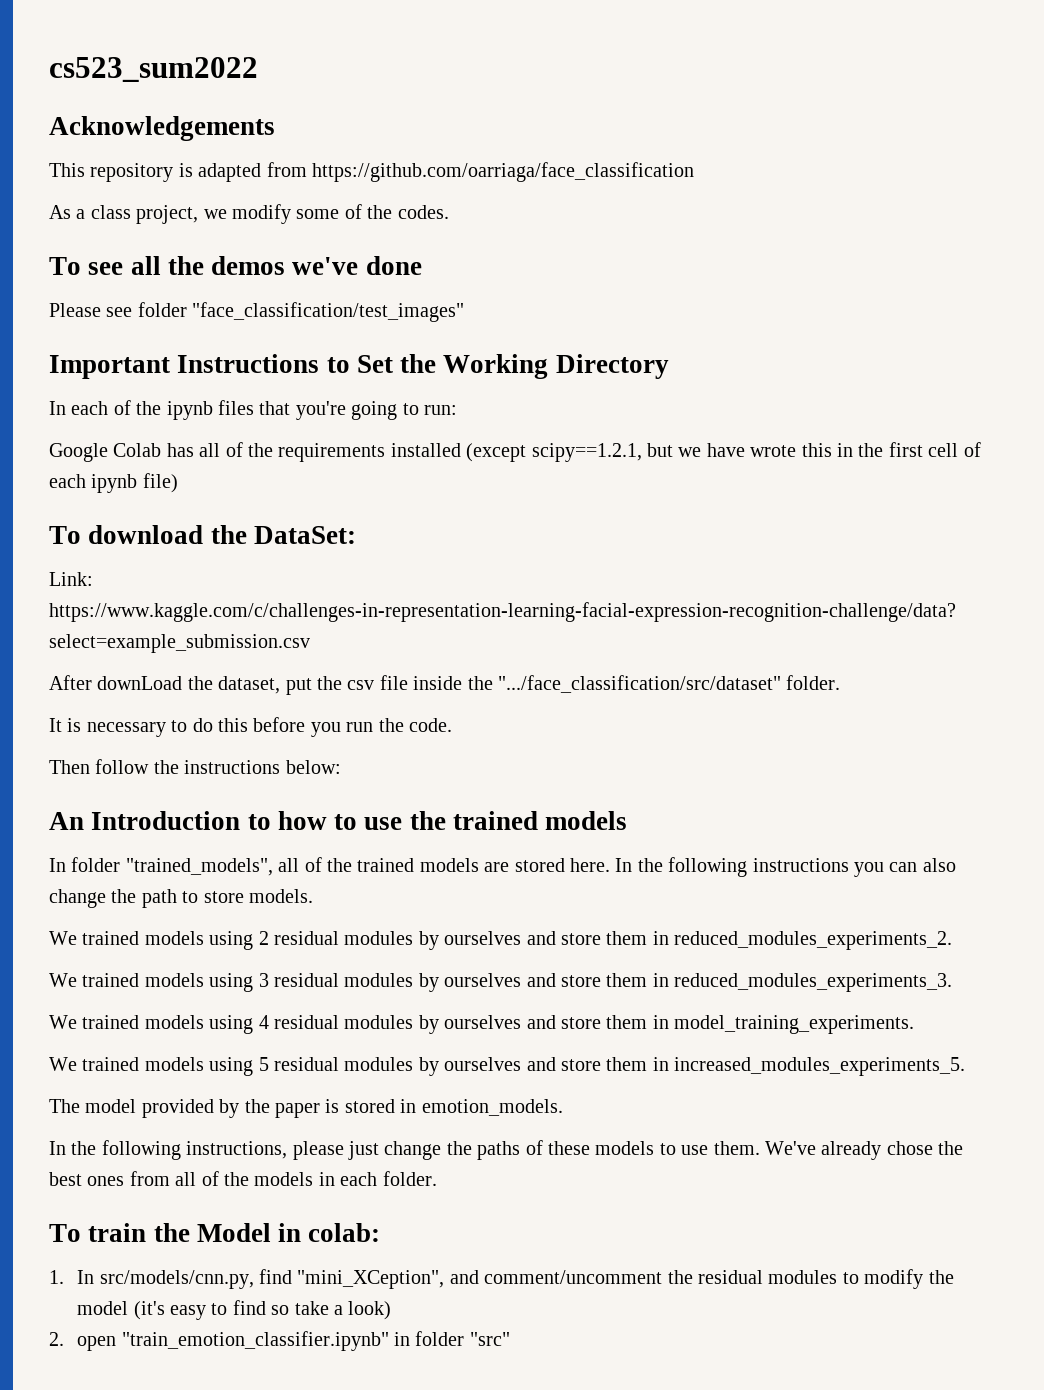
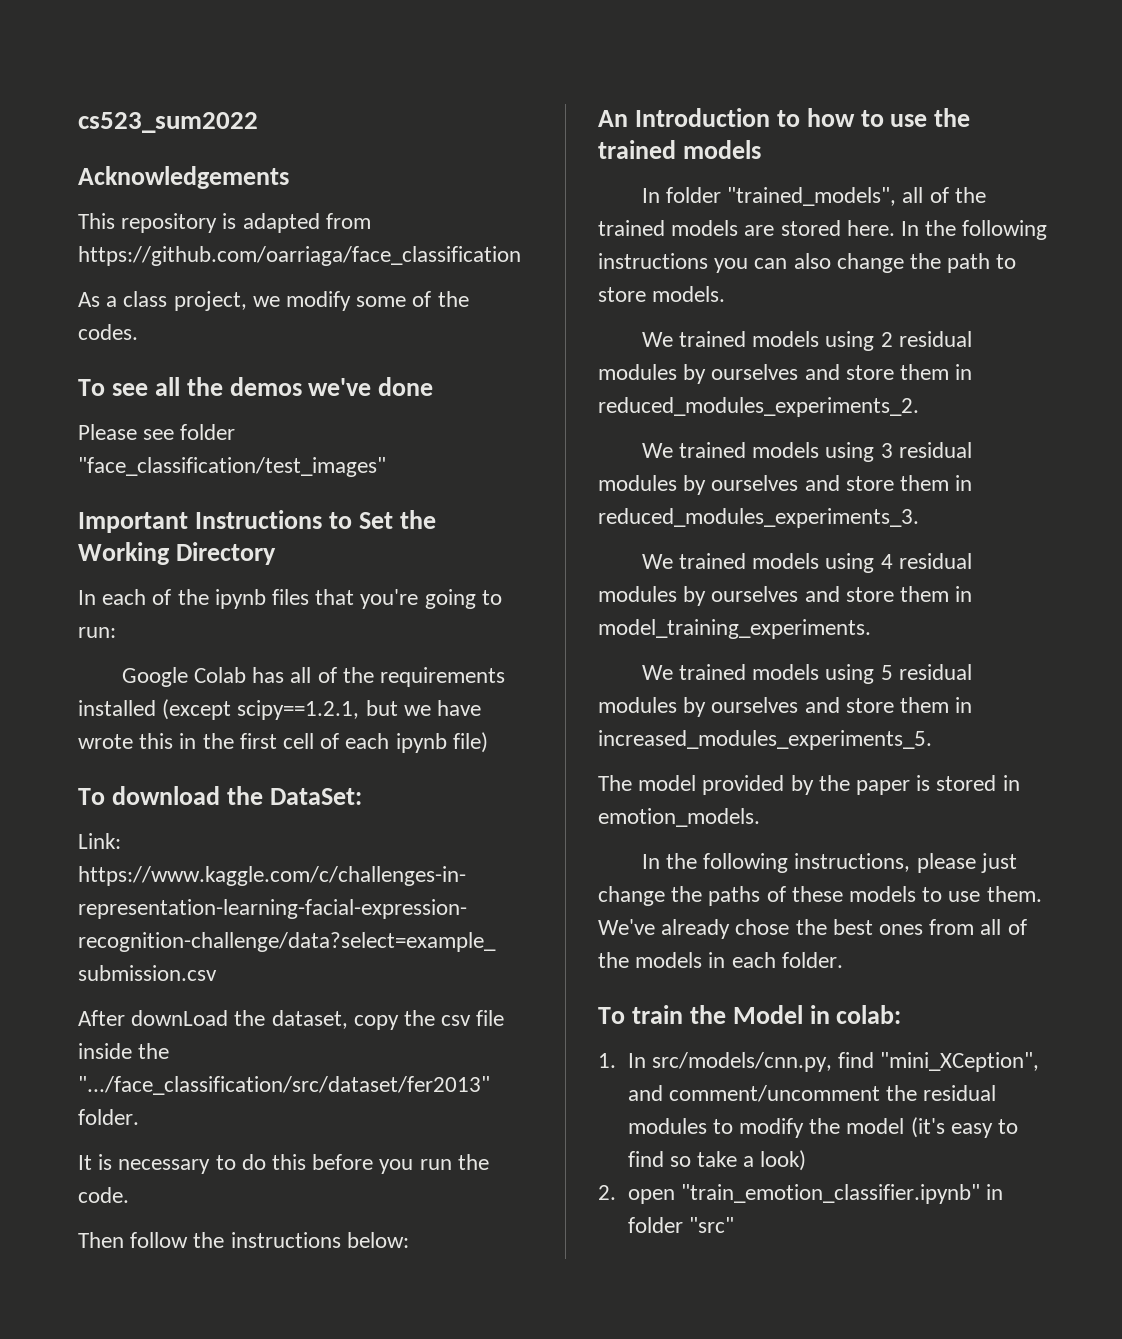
- After downLoad the dataset, put the csv file inside the ".../face_classification/src/dataset" folder.
+ After downLoad the dataset, copy the csv file inside the ".../face_classification/src/dataset/fer2013" folder.

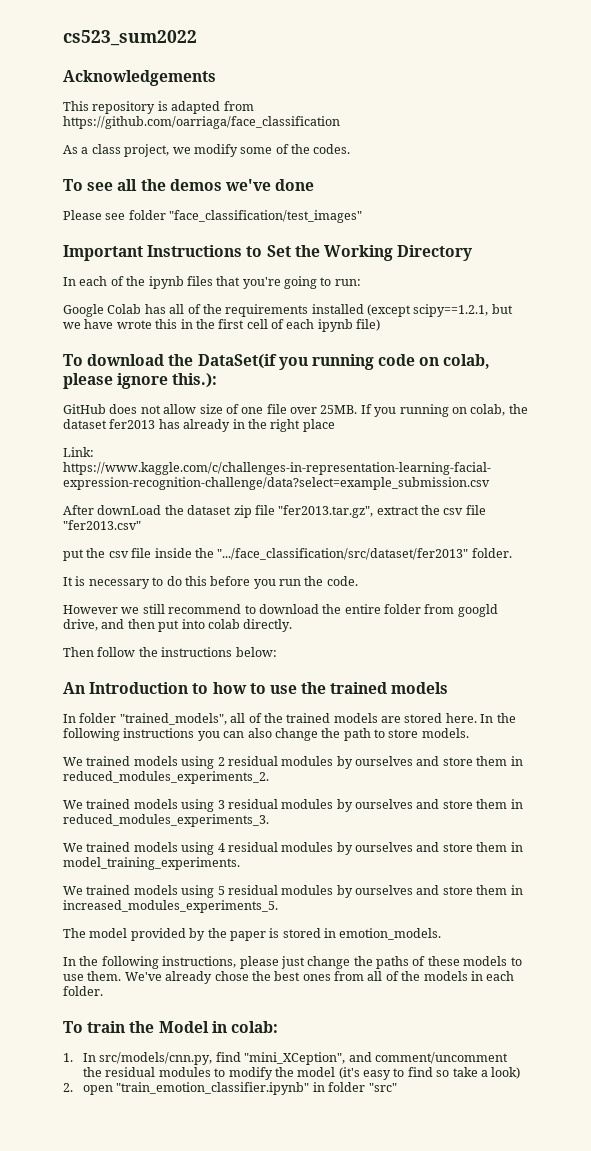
- To download the DataSet:
+ To download the DataSet(if you running code on colab, please ignore this.):
+ GitHub does not allow size of one file over 25MB. If you running on colab, the dataset fer2013 has already in the right place
- After downLoad the dataset, copy the csv file inside the ".../face_classification/src/dataset/fer2013" folder.
+ After downLoad the dataset zip file "fer2013.tar.gz", extract the csv file "fer2013.csv"
+ put the csv file inside the ".../face_classification/src/dataset/fer2013" folder.
+ However we still recommend to download the entire folder from googld drive, and then put into colab directly.

